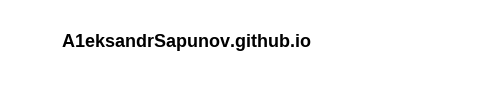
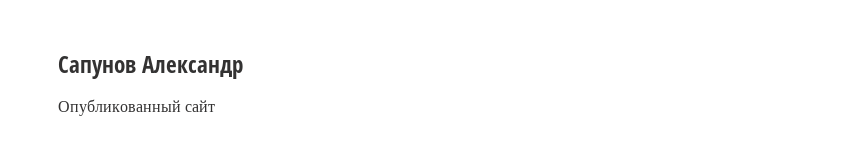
- A1eksandrSapunov.github.io
+ Сапунов Александр
+ Опубликованный сайт

